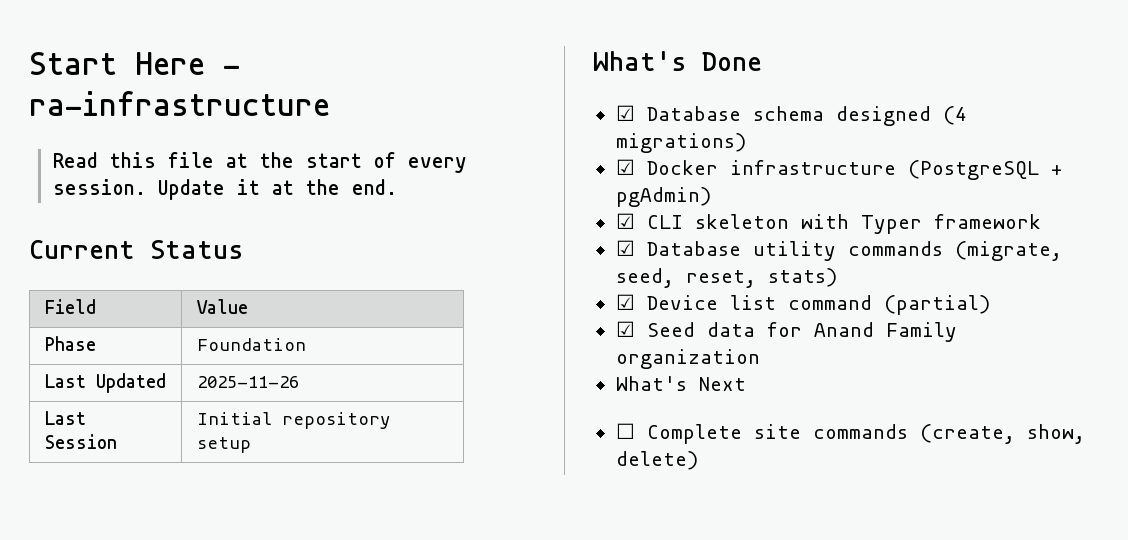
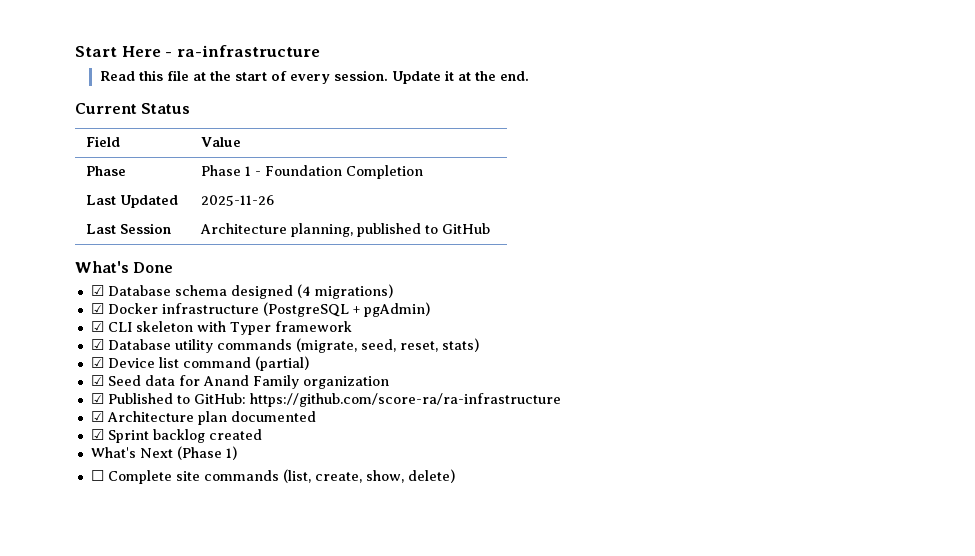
- Phase | Foundation
+ Phase | Phase 1 - Foundation Completion
- Last Session | Initial repository setup
+ Last Session | Architecture planning, published to GitHub
+ ☑ Published to GitHub: https://github.com/score-ra/ra-infrastructure
+ ☑ Architecture plan documented
+ ☑ Sprint backlog created
- What's Next
+ What's Next (Phase 1)
- ☐ Complete site commands (create, show, delete)
+ ☐ Complete site commands (list, create, show, delete)

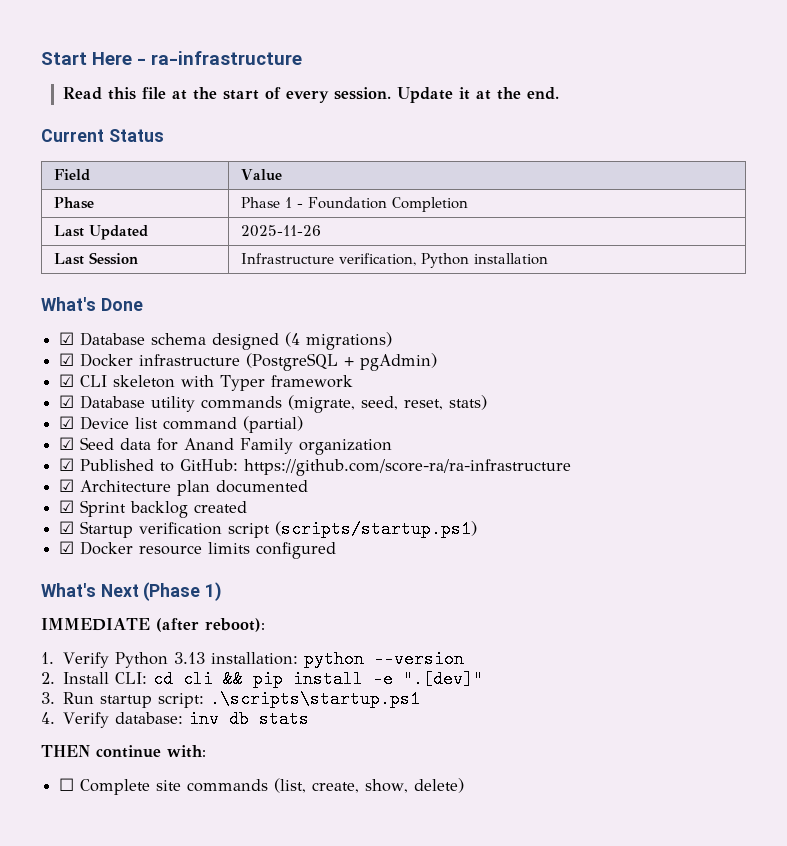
- Last Session | Architecture planning, published to GitHub
+ Last Session | Infrastructure verification, Python installation
+ ☑ Startup verification script (scripts/startup.ps1)
+ ☑ Docker resource limits configured
  What's Next (Phase 1)
+ IMMEDIATE (after reboot):
+ 1. Verify Python 3.13 installation: python --version
+ 2. Install CLI: cd cli && pip install -e ".[dev]"
+ 3. Run startup script: .\scripts\startup.ps1
+ 4. Verify database: inv db stats
+ THEN continue with:

